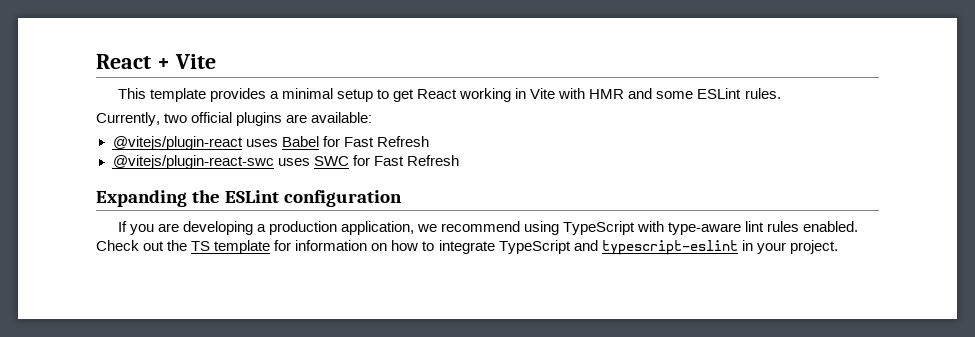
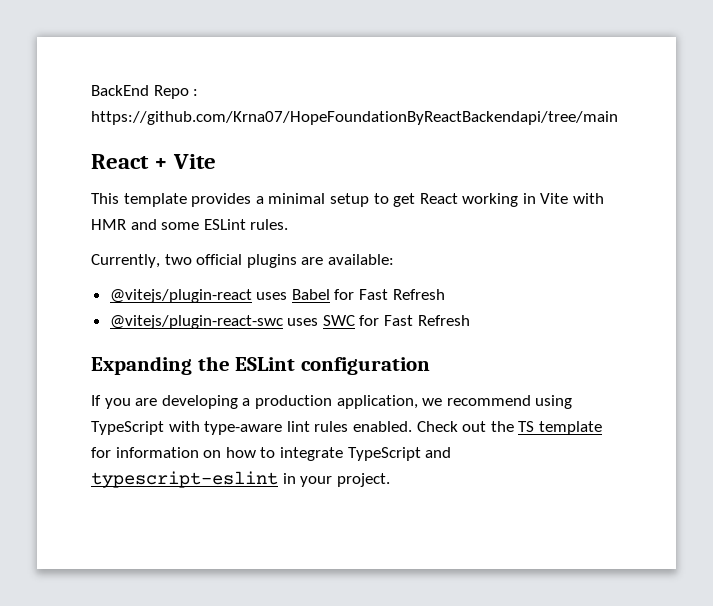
+ BackEnd Repo : https://github.com/Krna07/HopeFoundationByReactBackendapi/tree/main

